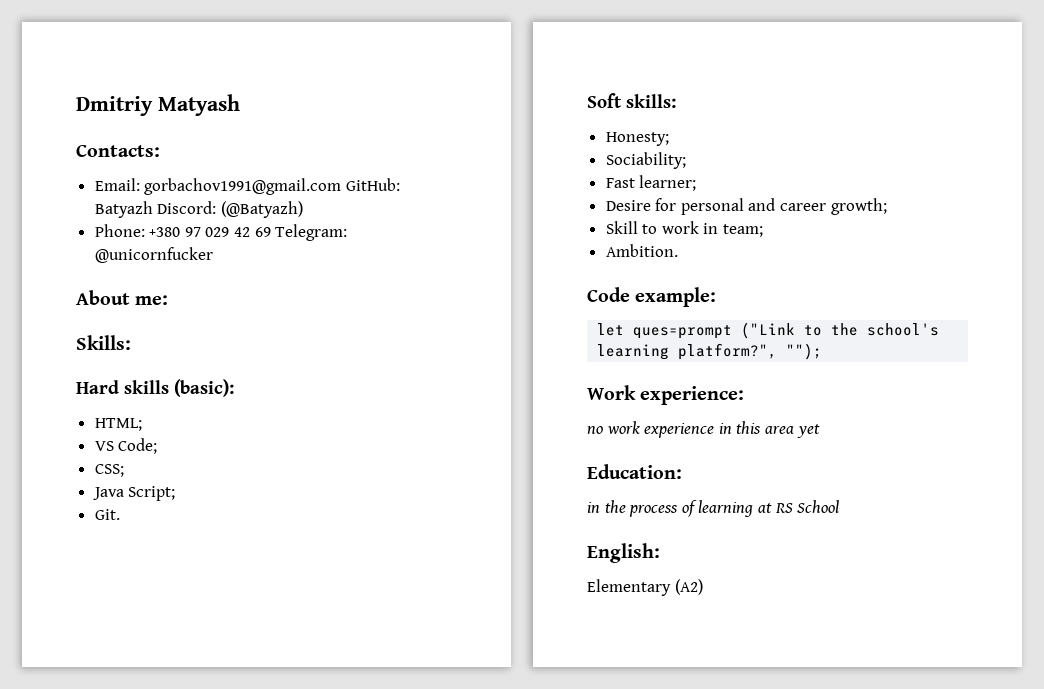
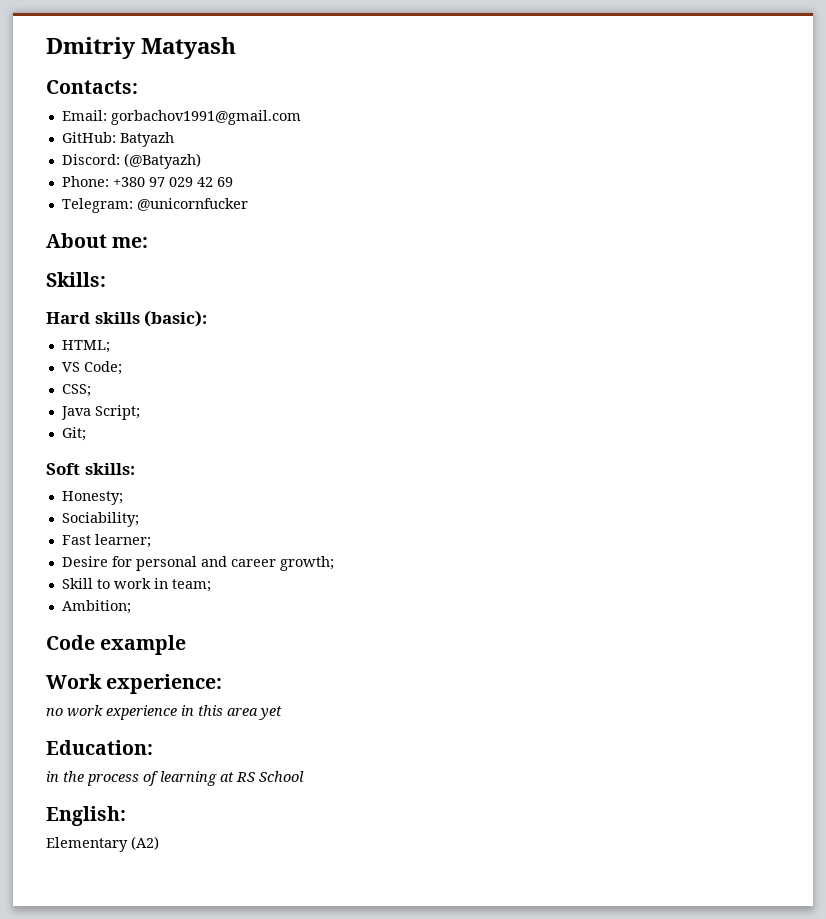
- Email: gorbachov1991@gmail.com GitHub: Batyazh Discord: (@Batyazh)
+ Email: gorbachov1991@gmail.com
+ GitHub: Batyazh
+ Discord: (@Batyazh)
- Phone: +380 97 029 42 69 Telegram: @unicornfucker
+ Phone: +380 97 029 42 69
+ Telegram: @unicornfucker
- Git.
+ Git;
- Ambition.
+ Ambition;
- Code example:
- let ques=prompt ("Link to the school's learning platform?", "");
+ Code example

